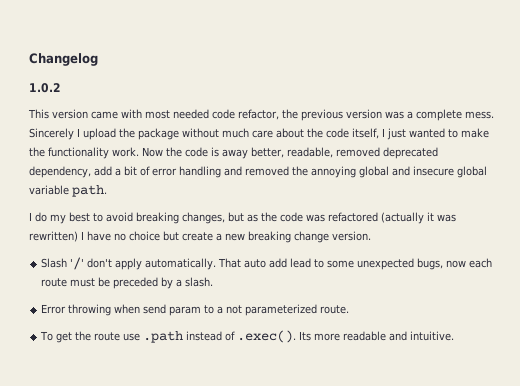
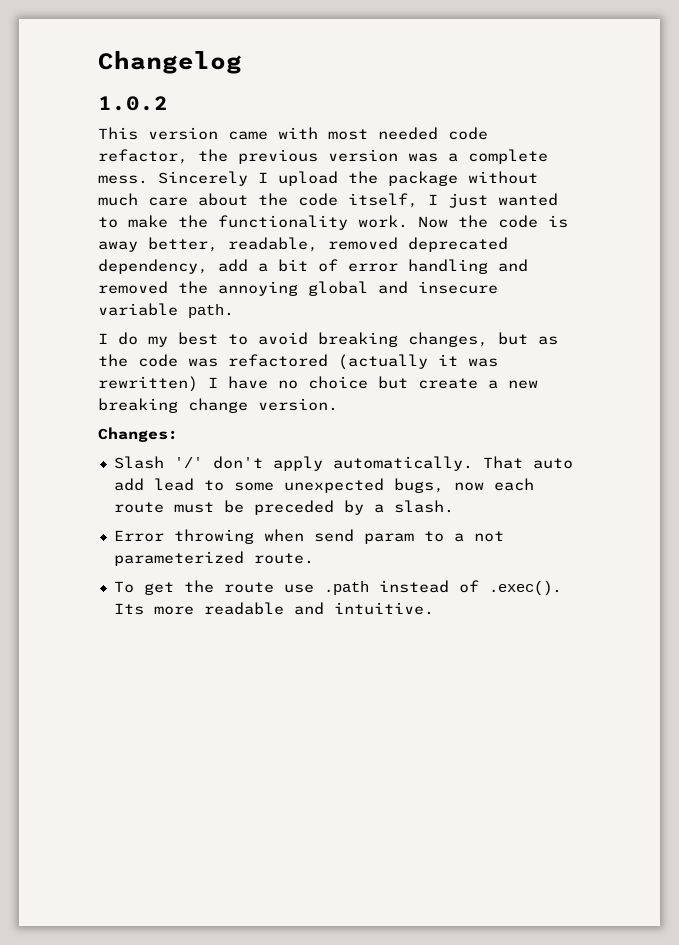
- Now the code is away better, readable, removed deprecated dependency, add a bit of error handling and removed the annoying global and insecure global variable path.
+ Now the code is away better, readable, removed deprecated dependency, add a bit of error handling and removed the annoying global and insecure variable path.
+ Changes:

